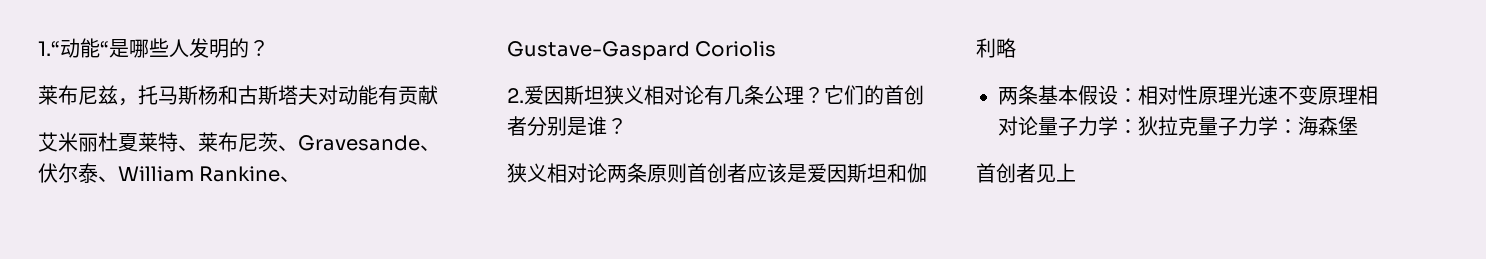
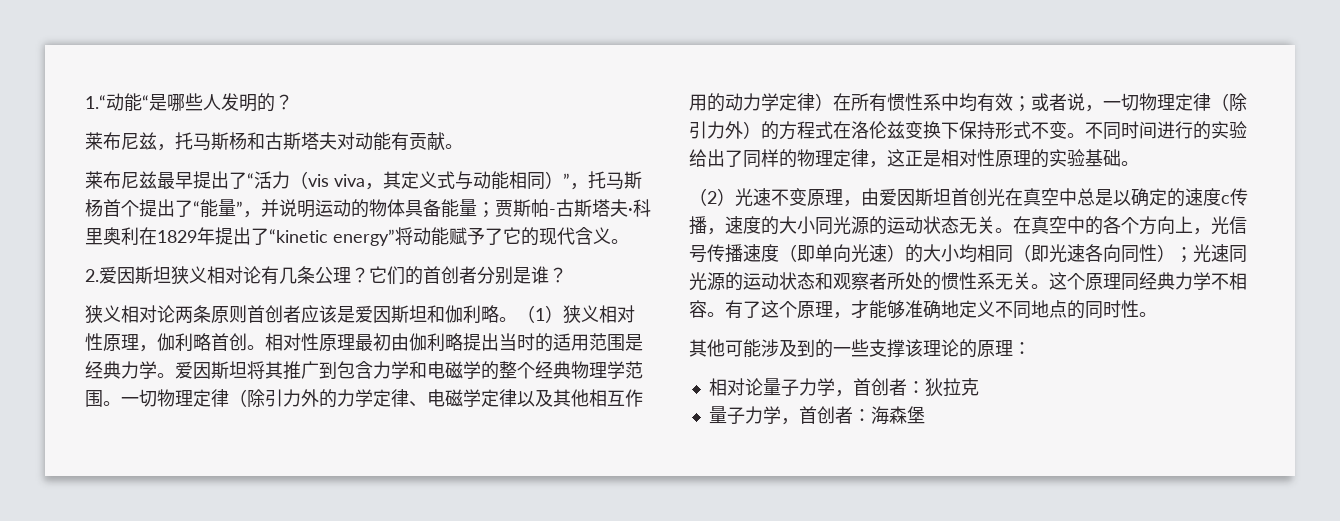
- 莱布尼兹，托马斯杨和古斯塔夫对动能有贡献
- 艾米丽杜夏莱特、莱布尼茨、Gravesande、伏尔泰、William Rankine、Gustave-Gaspard Coriolis
+ 莱布尼兹，托马斯杨和古斯塔夫对动能有贡献。
+ 莱布尼兹最早提出了“活力（vis viva，其定义式与动能相同）”，托马斯杨首个提出了“能量”，并说明运动的物体具备能量；贾斯帕-古斯塔夫·科里奥利在1829年提出了“kinetic energy”将动能赋予了它的现代含义。
- 狭义相对论两条原则首创者应该是爱因斯坦和伽利略
- 两条基本假设：相对性原理光速不变原理相对论量子力学：狄拉克量子力学：海森堡
+ 狭义相对论两条原则首创者应该是爱因斯坦和伽利略。（1）狭义相对性原理，伽利略首创。相对性原理最初由伽利略提出当时的适用范围是经典力学。爱因斯坦将其推广到包含力学和电磁学的整个经典物理学范围。一切物理定律（除引力外的力学定律、电磁学定律以及其他相互作用的动力学定律）在所有惯性系中均有效；或者说，一切物理定律（除引力外）的方程式在洛伦兹变换下保持形式不变。不同时间进行的实验给出了同样的物理定律，这正是相对性原理的实验基础。
+ （2）光速不变原理，由爱因斯坦首创光在真空中总是以确定的速度c传播，速度的大小同光源的运动状态无关。在真空中的各个方向上，光信号传播速度（即单向光速）的大小均相同（即光速各向同性）；光速同光源的运动状态和观察者所处的惯性系无关。这个原理同经典力学不相容。有了这个原理，才能够准确地定义不同地点的同时性。
+ 其他可能涉及到的一些支撑该理论的原理：
+ 相对论量子力学，首创者：狄拉克
+ 量子力学，首创者：海森堡
- 首创者见上

